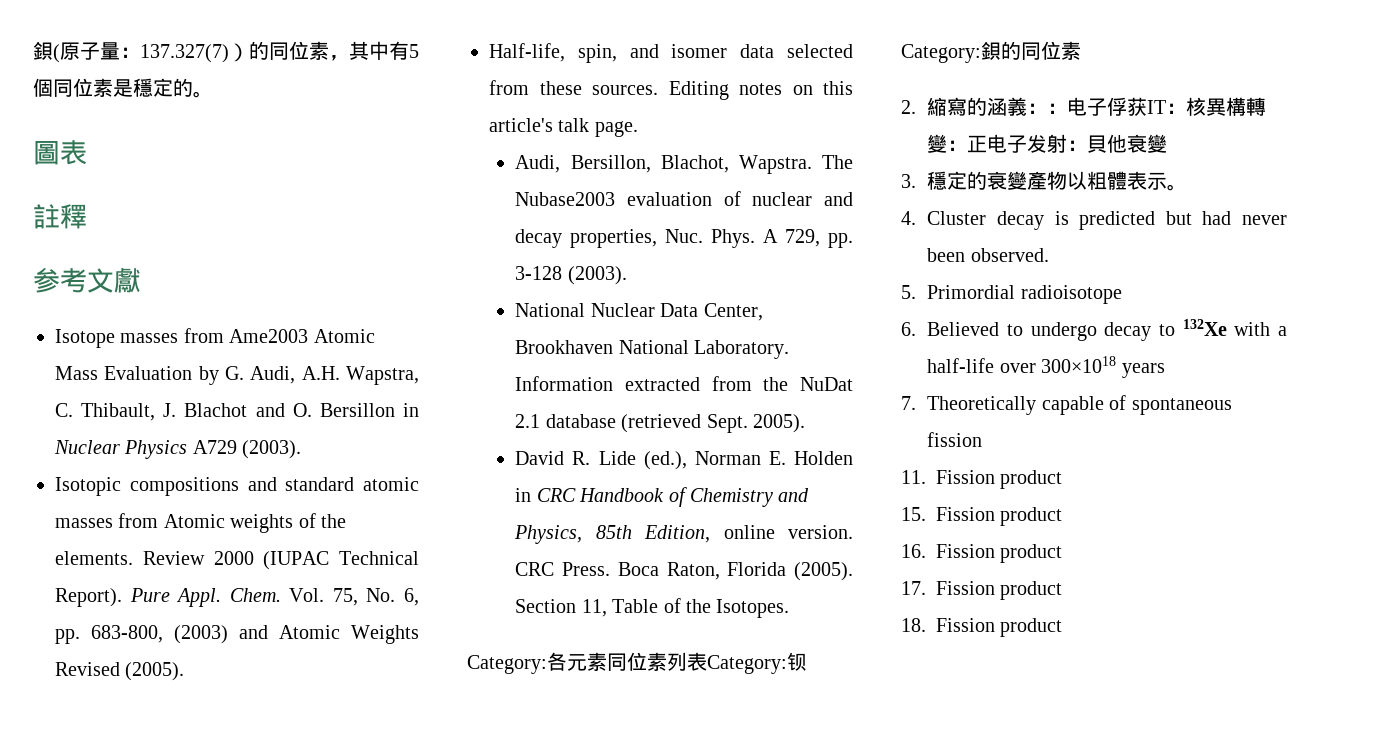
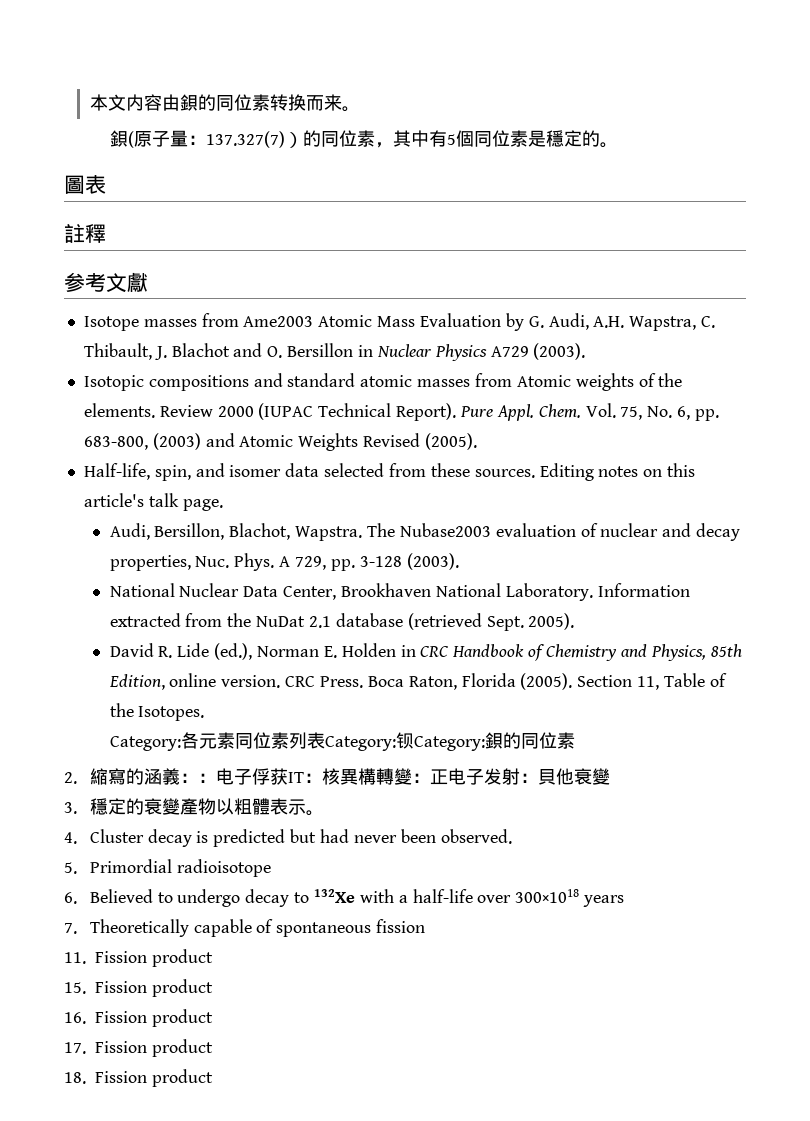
+ 本文内容由鋇的同位素转换而来。

